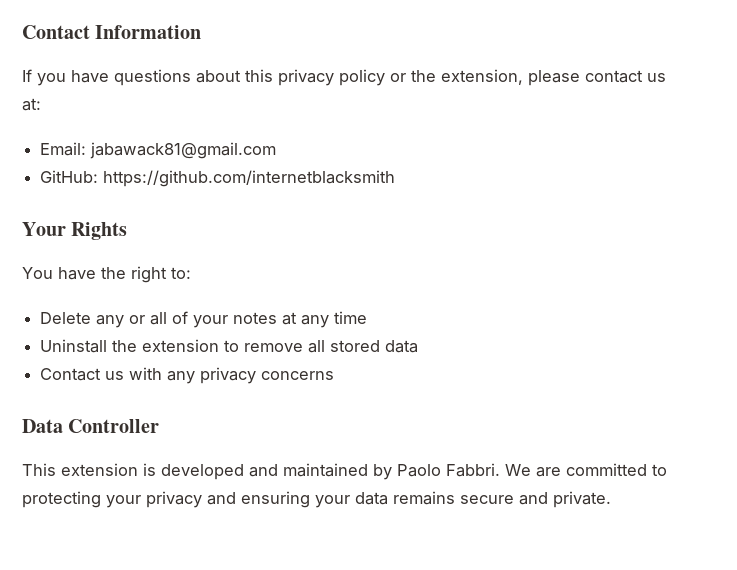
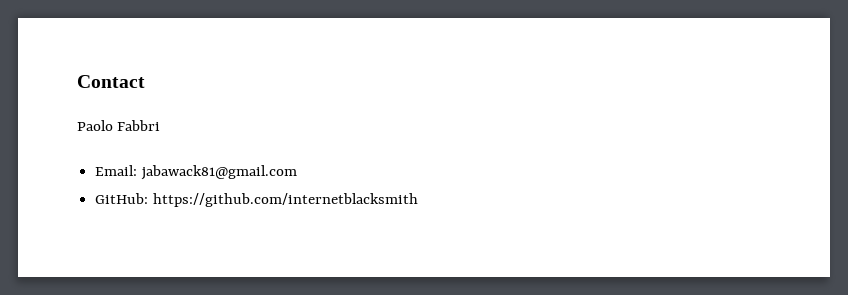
- Contact Information
- If you have questions about this privacy policy or the extension, please contact us at:
+ Contact
+ Paolo Fabbri
  Email: jabawack81@gmail.com
  GitHub: https://github.com/internetblacksmith
- Your Rights
- You have the right to:
- Delete any or all of your notes at any time
- Uninstall the extension to remove all stored data
- Contact us with any privacy concerns
- Data Controller
- This extension is developed and maintained by Paolo Fabbri. We are committed to protecting your privacy and ensuring your data remains secure and private.

